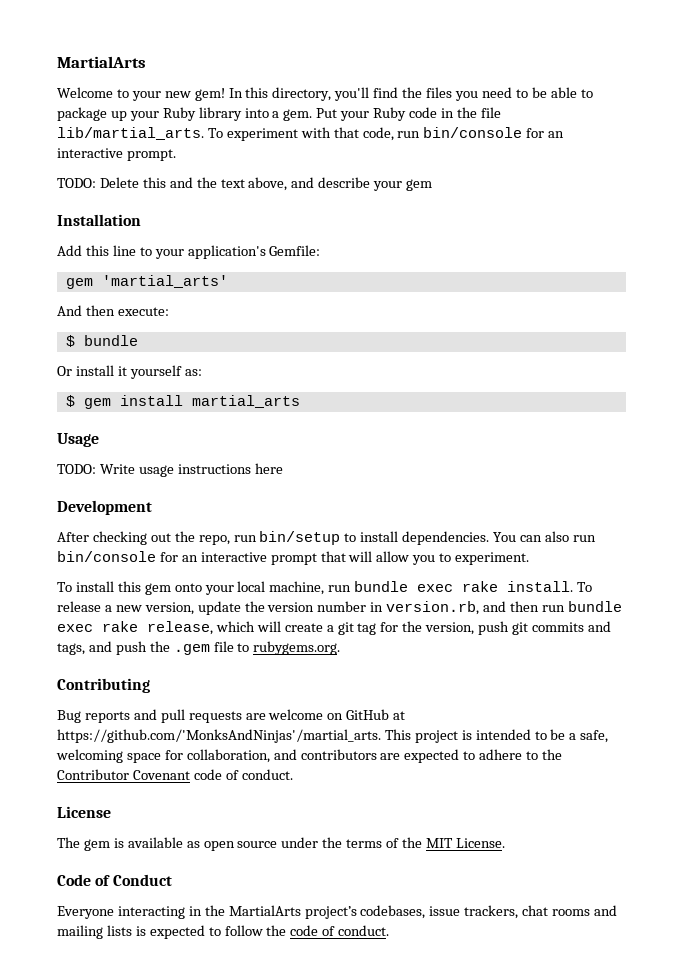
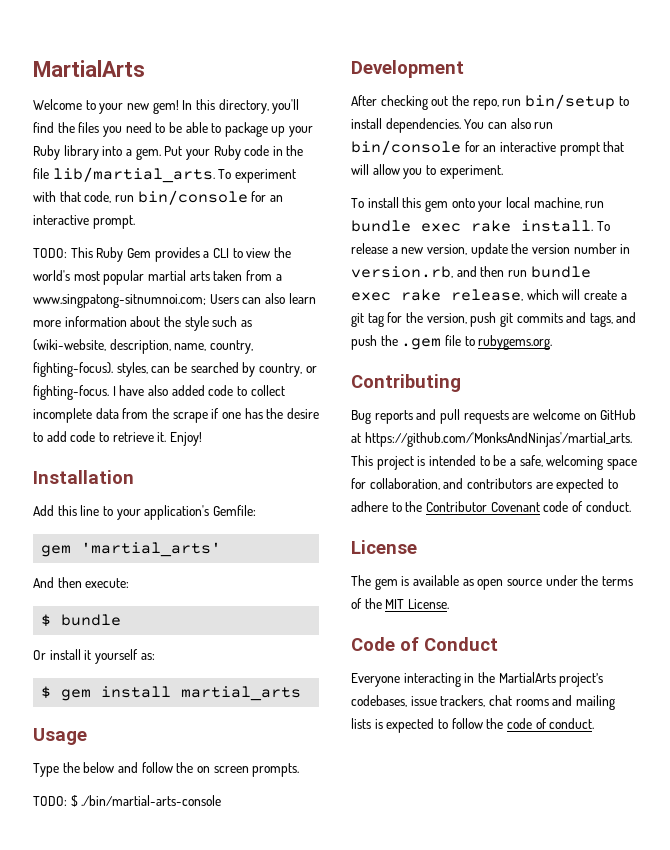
- TODO: Delete this and the text above, and describe your gem
+ TODO: This Ruby Gem provides a CLI to view the world's most popular martial arts taken from a www.singpatong-sitnumnoi.com; Users can also learn more information about the style such as (wiki-website, description, name, country, fighting-focus). styles, can be searched by country, or fighting-focus. I have also added code to collect incomplete data from the scrape if one has the desire to add code to retrieve it. Enjoy!
- TODO: Write usage instructions here
+ Type the below and follow the on screen prompts.
+ TODO: $ ./bin/martial-arts-console

